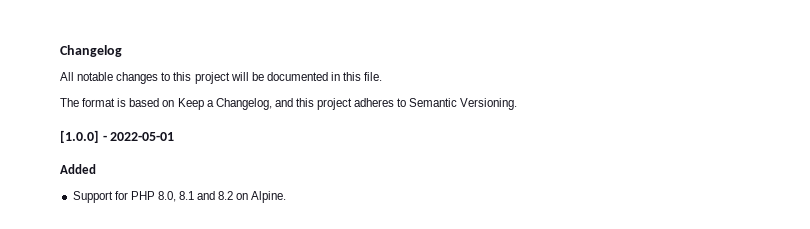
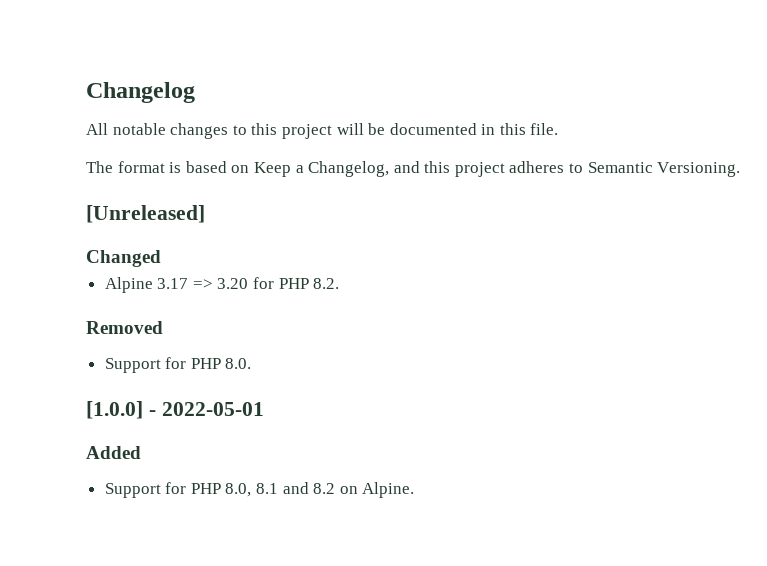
+ [Unreleased]
+ Changed
+ Alpine 3.17 => 3.20 for PHP 8.2.
+ Removed
+ Support for PHP 8.0.

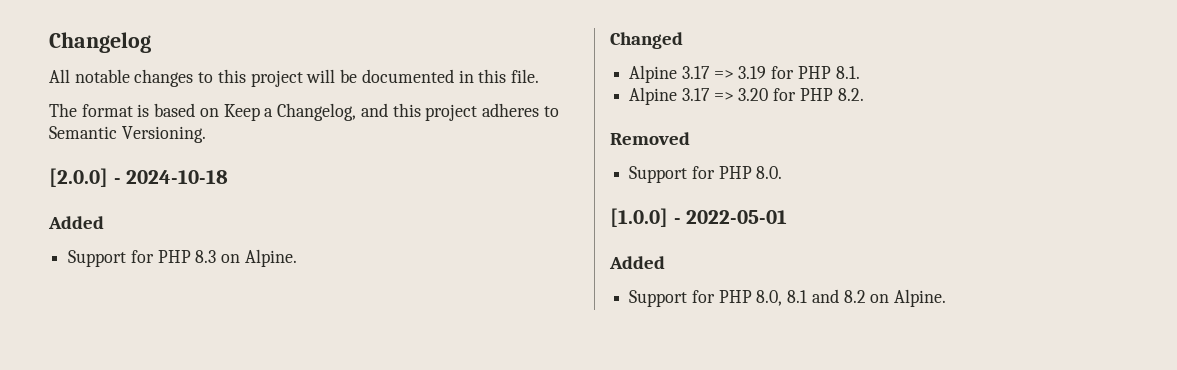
- [Unreleased]
+ [2.0.0] - 2024-10-18
+ Added
+ Support for PHP 8.3 on Alpine.
  Changed
+ Alpine 3.17 => 3.19 for PHP 8.1.

